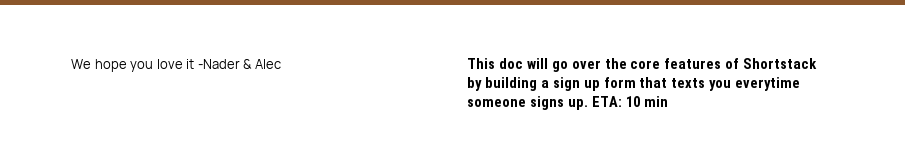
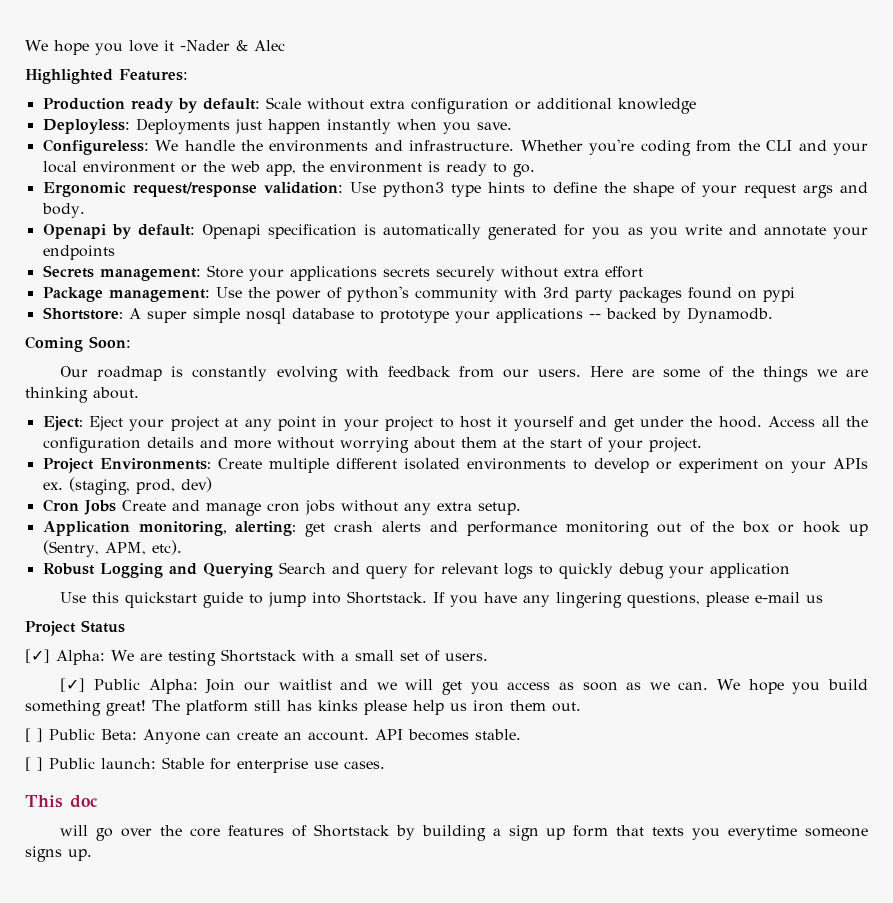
+ Highlighted Features:
+ Production ready by default: Scale without extra configuration or additional knowledge
+ Deployless: Deployments just happen instantly when you save.
+ Configureless: We handle the environments and infrastructure. Whether you're coding from the CLI and your local environment or the web app, the environment is ready to go.
+ Ergonomic request/response validation: Use python3 type hints to define the shape of your request args and body.
+ Openapi by default: Openapi specification is automatically generated for you as you write and annotate your endpoints
+ Secrets management: Store your applications secrets securely without extra effort
+ Package management: Use the power of python's community with 3rd party packages found on pypi
+ Shortstore: A super simple nosql database to prototype your applications -- backed by Dynamodb.
+ Coming Soon:
+ Our roadmap is constantly evolving with feedback from our users. Here are some of the things we are thinking about.
+ Eject: Eject your project at any point in your project to host it yourself and get under the hood. Access all the configuration details and more without worrying about them at the start of your project.
+ Project Environments: Create multiple different isolated environments to develop or experiment on your APIs ex. (staging, prod, dev)
+ Cron Jobs Create and manage cron jobs without any extra setup.
+ Application monitoring, alerting: get crash alerts and performance monitoring out of the box or hook up (Sentry, APM, etc).
+ Robust Logging and Querying Search and query for relevant logs to quickly debug your application
+ Use this quickstart guide to jump into Shortstack. If you have any lingering questions, please e-mail us
+ Project Status
+ [✓] Alpha: We are testing Shortstack with a small set of users.
+ [✓] Public Alpha: Join our waitlist and we will get you access as soon as we can. We hope you build something great! The platform still has kinks please help us iron them out.
+ [ ] Public Beta: Anyone can create an account. API becomes stable.
+ [ ] Public launch: Stable for enterprise use cases.
- This doc will go over the core features of Shortstack by building a sign up form that texts you everytime someone signs up. ETA: 10 min
+ This doc
+ will go over the core features of Shortstack by building a sign up form that texts you everytime someone signs up.

